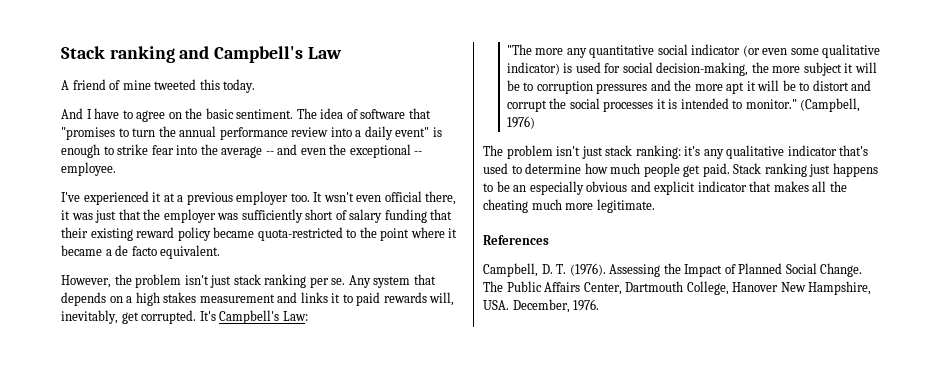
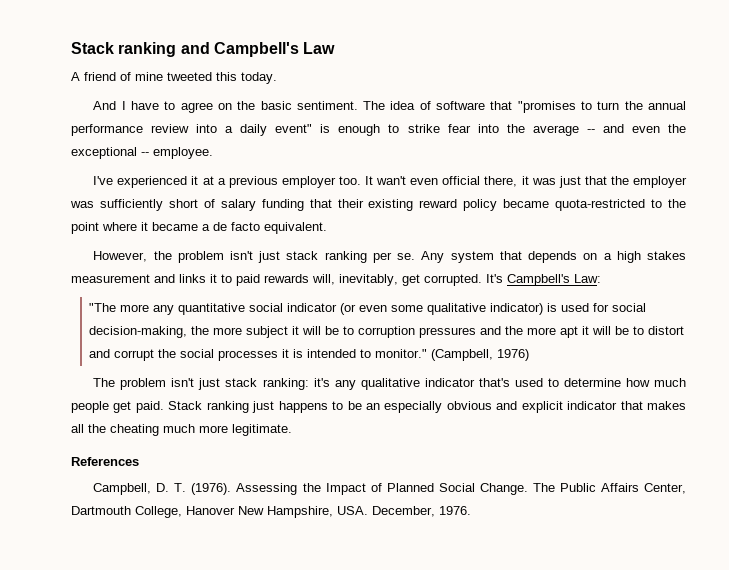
- It wsn't even official there, it was just that the employer was sufficiently short of salary funding that their existing reward policy became quota-restricted to the point where it became a de facto equivalent.
+ It wan't even official there, it was just that the employer was sufficiently short of salary funding that their existing reward policy became quota-restricted to the point where it became a de facto equivalent.

